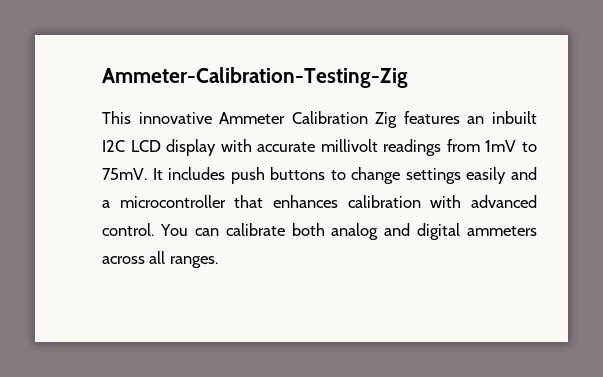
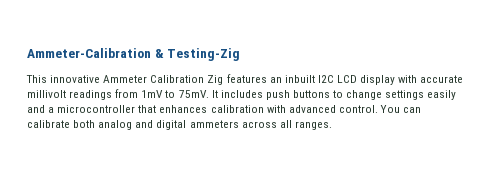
- Ammeter-Calibration-Testing-Zig
+ Ammeter-Calibration & Testing-Zig

